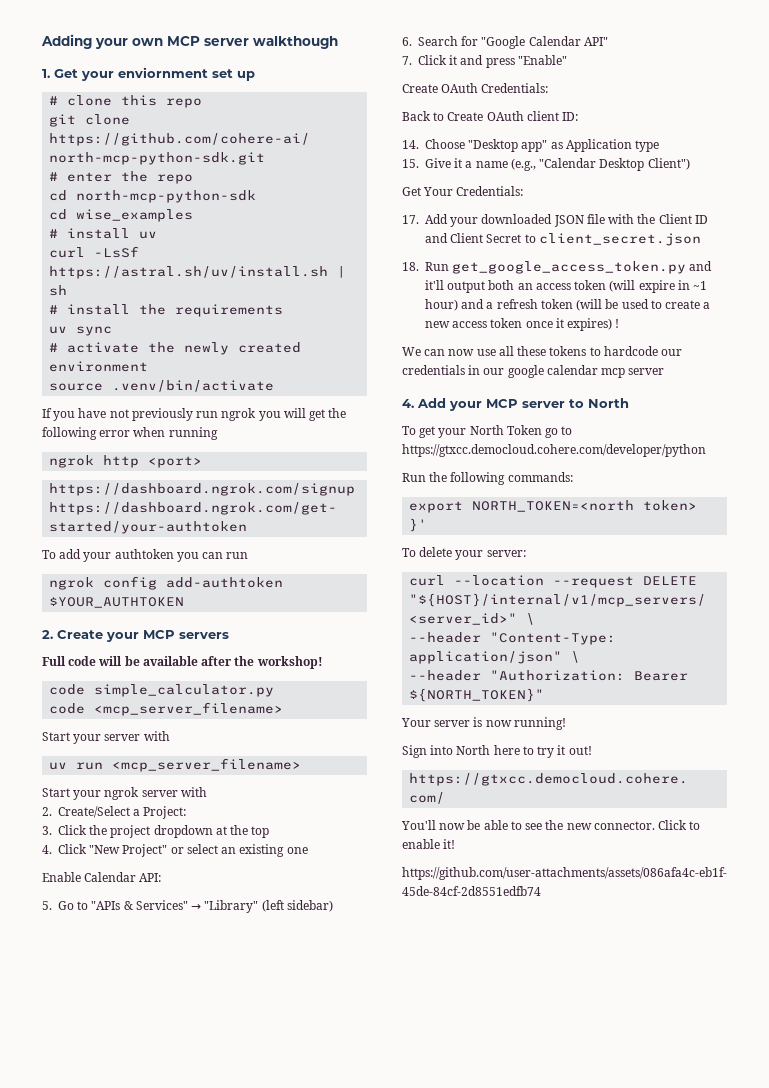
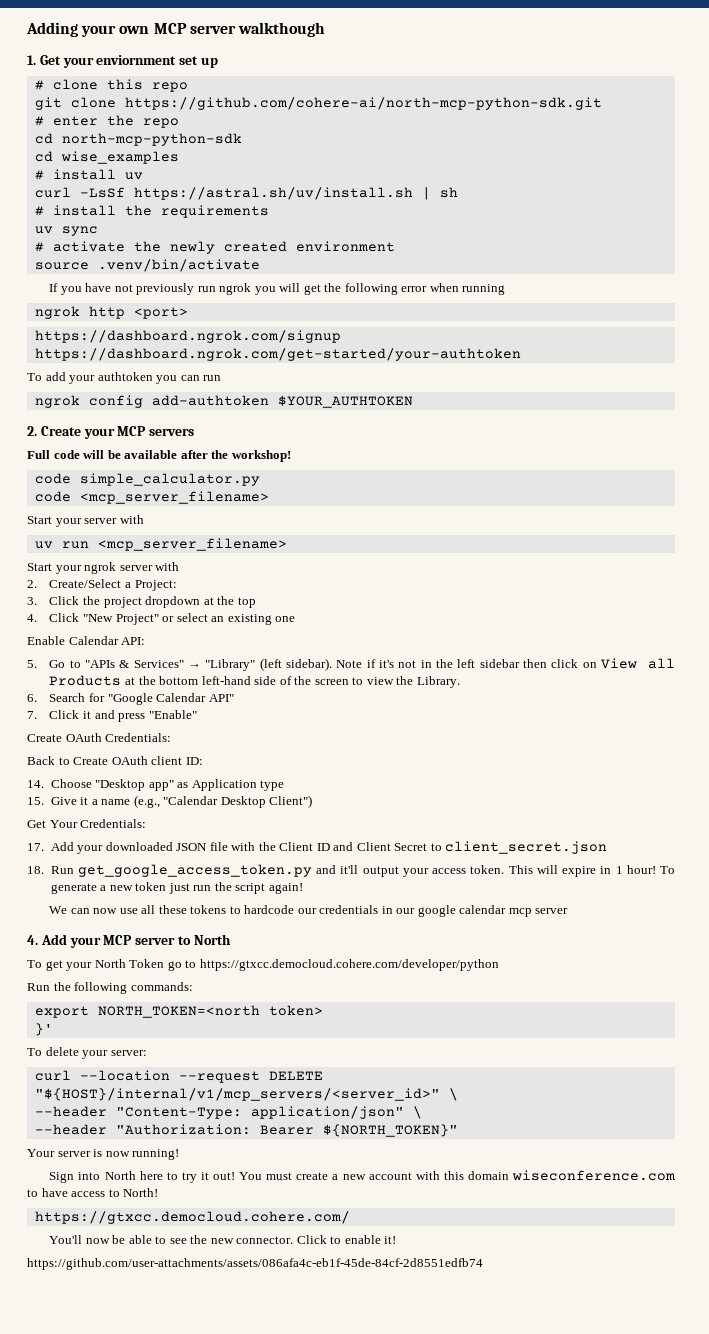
- 5. Go to "APIs & Services" → "Library" (left sidebar)
+ 5. Go to "APIs & Services" → "Library" (left sidebar). Note if it's not in the left sidebar then click on View all Products at the bottom left-hand side of the screen to view the Library.
- 18. Run get_google_access_token.py and it'll output both an access token (will expire in ~1 hour) and a refresh token (will be used to create a new access token once it expires) !
+ 18. Run get_google_access_token.py and it'll output your access token. This will expire in 1 hour! To generate a new token just run the script again!
+ You must create a new account with this domain wiseconference.com to have access to North!

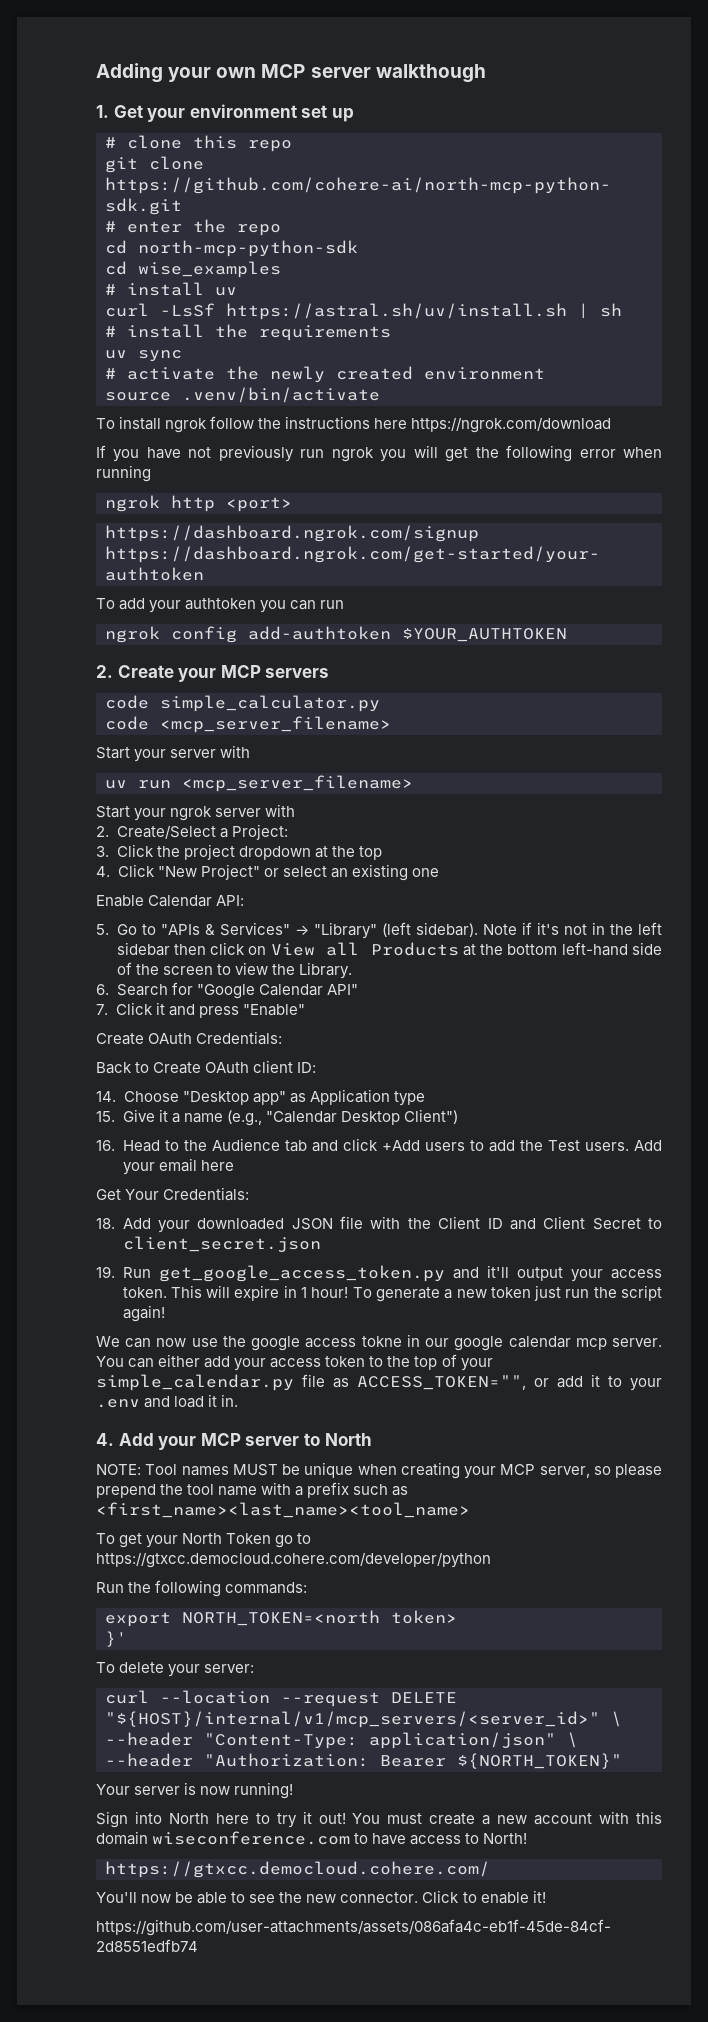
- 1. Get your enviornment set up
+ 1. Get your environment set up
+ To install ngrok follow the instructions here https://ngrok.com/download
- Full code will be available after the workshop!
+ 16. Head to the Audience tab and click +Add users to add the Test users. Add your email here
- 17. Add your downloaded JSON file with the Client ID and Client Secret to client_secret.json
+ 18. Add your downloaded JSON file with the Client ID and Client Secret to client_secret.json
- 18. Run get_google_access_token.py and it'll output your access token.
+ 19. Run get_google_access_token.py and it'll output your access token.
- We can now use all these tokens to hardcode our credentials in our google calendar mcp server
+ We can now use the google access tokne in our google calendar mcp server. You can either add your access token to the top of your simple_calendar.py file as ACCESS_TOKEN="", or add it to your .env and load it in.
+ NOTE: Tool names MUST be unique when creating your MCP server, so please prepend the tool name with a prefix such as <first_name><last_name><tool_name>

